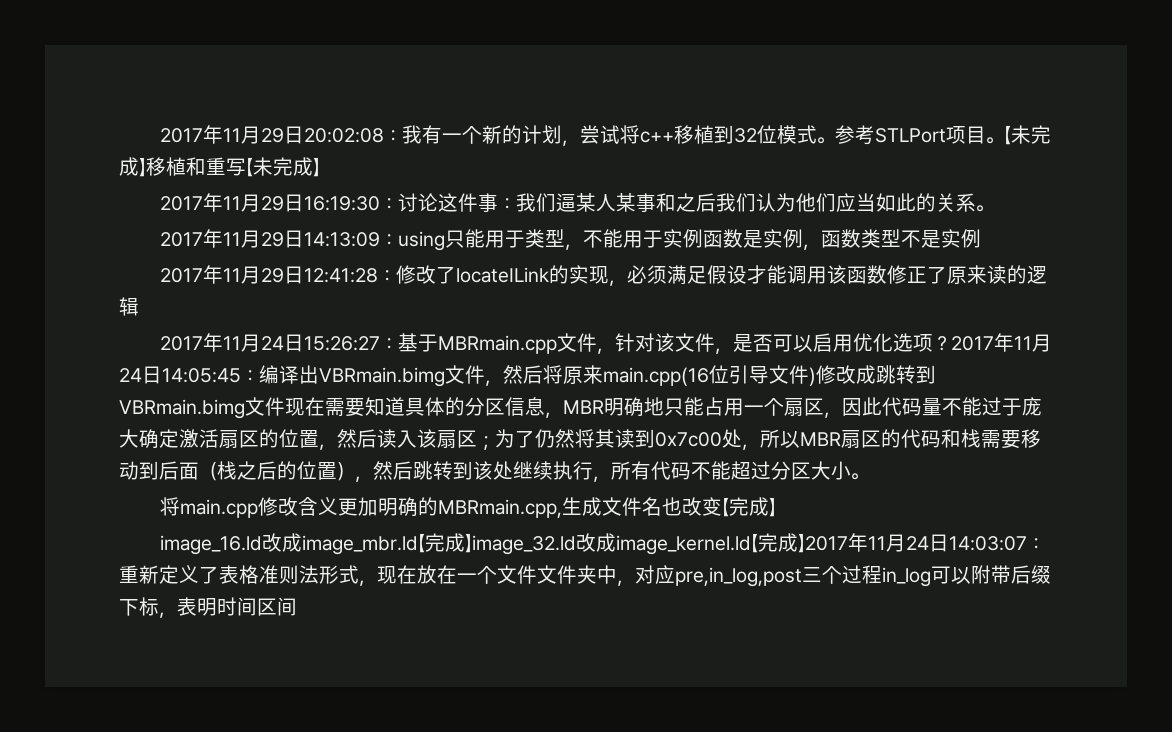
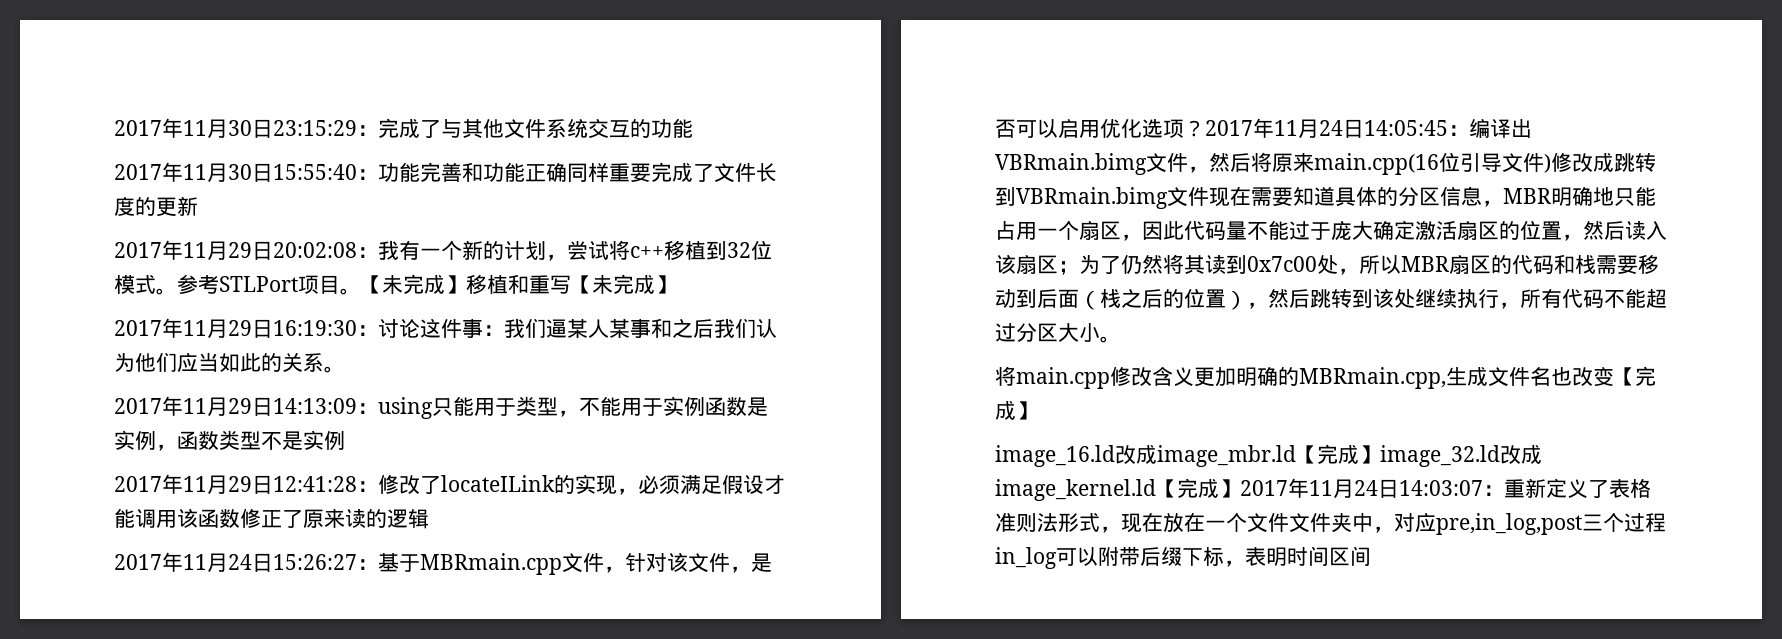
+ 2017年11月30日23:15:29：完成了与其他文件系统交互的功能
+ 2017年11月30日15:55:40：功能完善和功能正确同样重要完成了文件长度的更新

